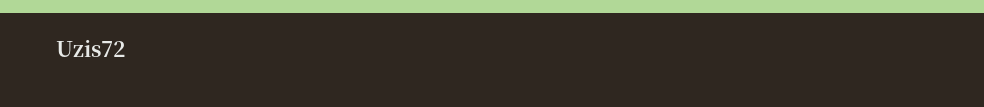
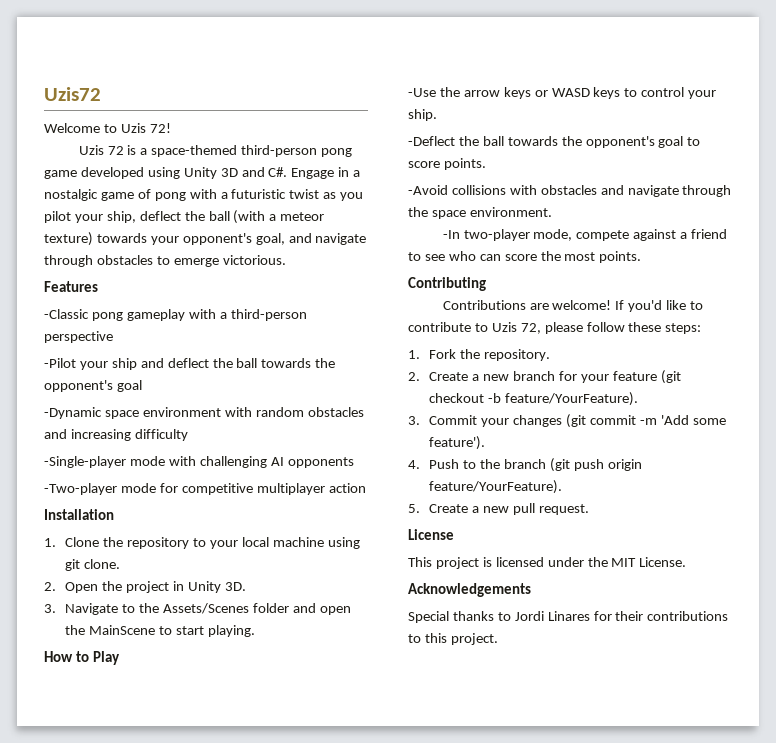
+ Welcome to Uzis 72!
+ Uzis 72 is a space-themed third-person pong game developed using Unity 3D and C#. Engage in a nostalgic game of pong with a futuristic twist as you pilot your ship, deflect the ball (with a meteor texture) towards your opponent's goal, and navigate through obstacles to emerge victorious.
+ Features
+ -Classic pong gameplay with a third-person perspective
+ -Pilot your ship and deflect the ball towards the opponent's goal
+ -Dynamic space environment with random obstacles and increasing difficulty
+ -Single-player mode with challenging AI opponents
+ -Two-player mode for competitive multiplayer action
+ Installation
+ 1. Clone the repository to your local machine using git clone.
+ 2. Open the project in Unity 3D.
+ 3. Navigate to the Assets/Scenes folder and open the MainScene to start playing.
+ How to Play
+ -Use the arrow keys or WASD keys to control your ship.
+ -Deflect the ball towards the opponent's goal to score points.
+ -Avoid collisions with obstacles and navigate through the space environment.
+ -In two-player mode, compete against a friend to see who can score the most points.
+ Contributing
+ Contributions are welcome! If you'd like to contribute to Uzis 72, please follow these steps:
+ 1. Fork the repository.
+ 2. Create a new branch for your feature (git checkout -b feature/YourFeature).
+ 3. Commit your changes (git commit -m 'Add some feature').
+ 4. Push to the branch (git push origin feature/YourFeature).
+ 5. Create a new pull request.
+ License
+ This project is licensed under the MIT License.
+ Acknowledgements
+ Special thanks to Jordi Linares for their contributions to this project.

